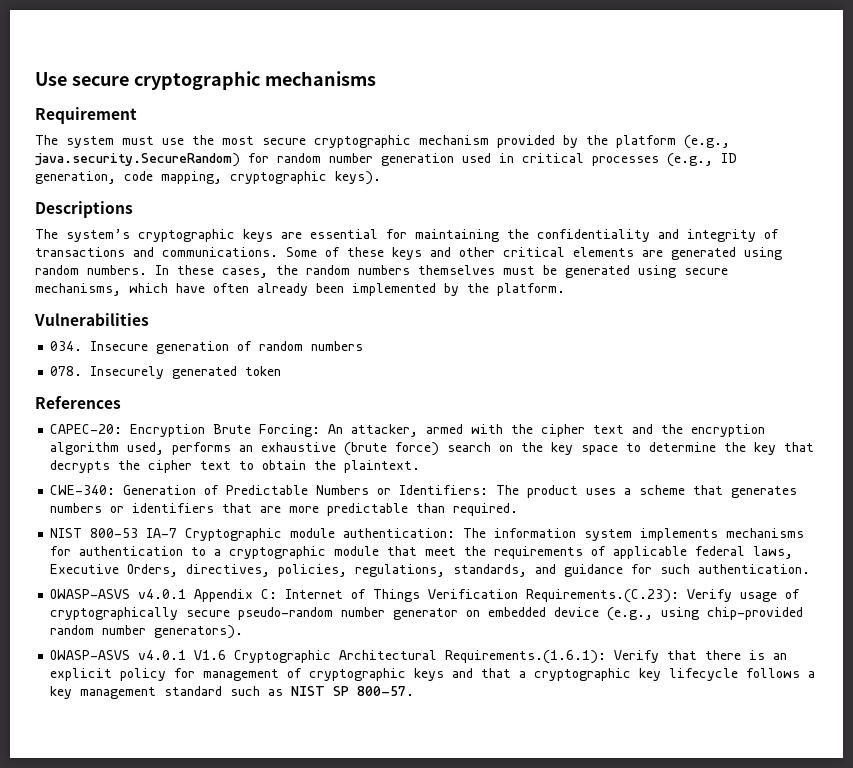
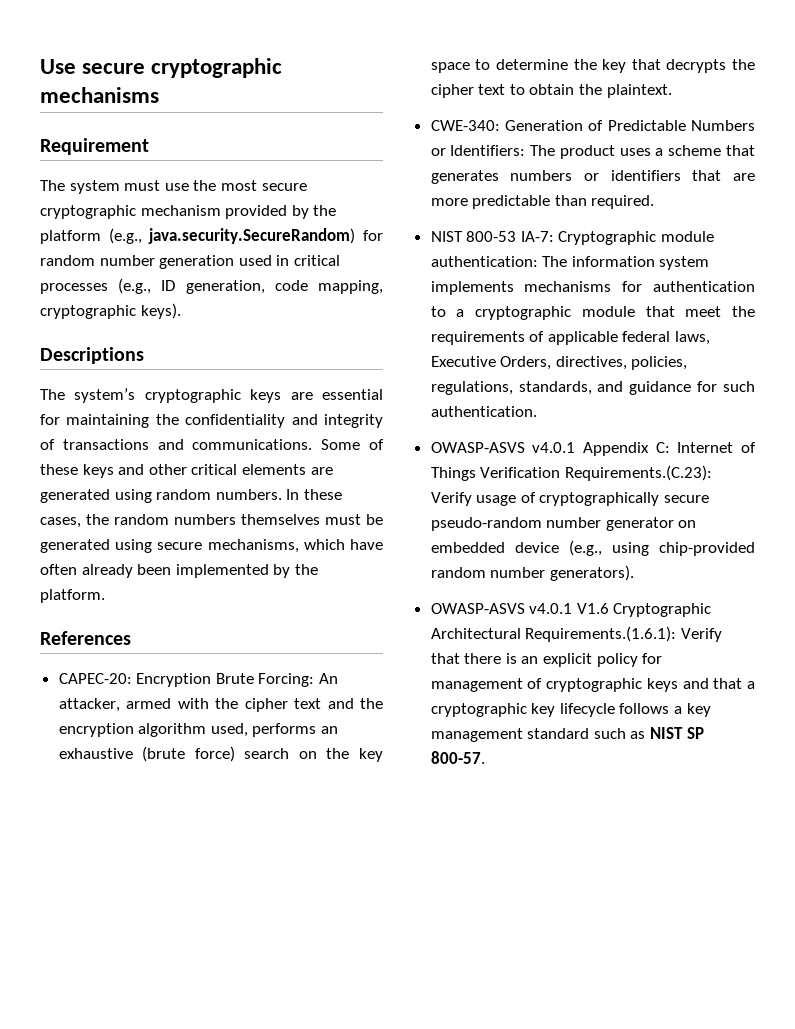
- Vulnerabilities
- 034. Insecure generation of random numbers
- 078. Insecurely generated token
- NIST 800-53 IA-7 Cryptographic module authentication: The information system implements mechanisms for authentication to a cryptographic module that meet the requirements of applicable federal laws, Executive Orders, directives, policies, regulations, standards, and guidance for such authentication.
+ NIST 800-53 IA-7: Cryptographic module authentication: The information system implements mechanisms for authentication to a cryptographic module that meet the requirements of applicable federal laws, Executive Orders, directives, policies, regulations, standards, and guidance for such authentication.

